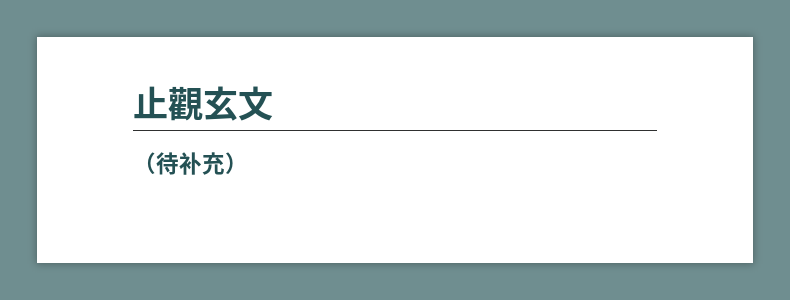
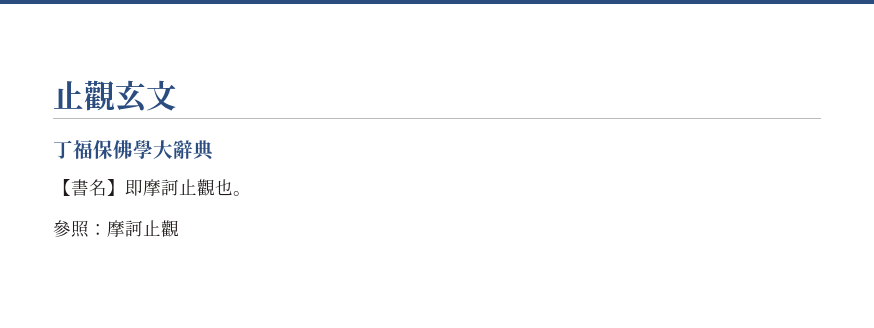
- （待补充）
+ 丁福保佛學大辭典
+ 【書名】即摩訶止觀也。
+ 參照：摩訶止觀

